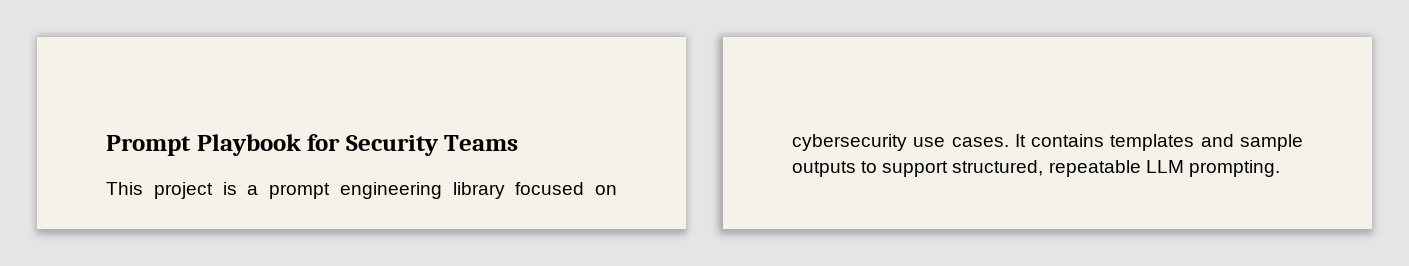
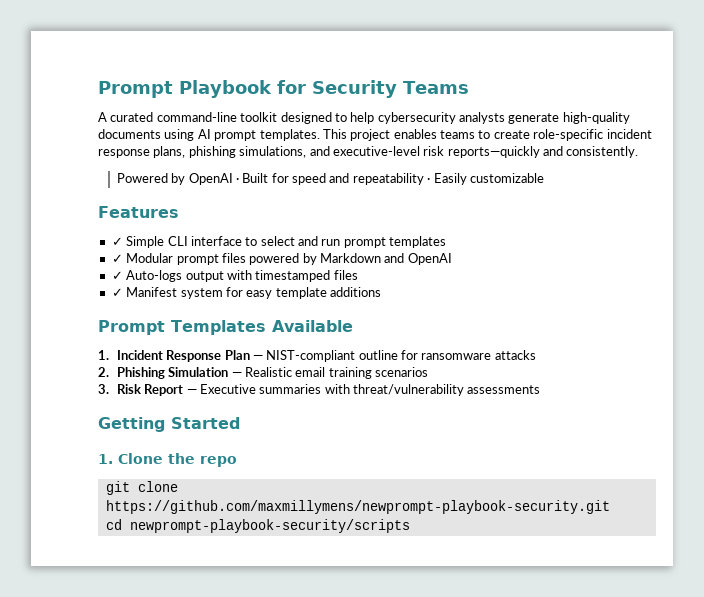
- This project is a prompt engineering library focused on cybersecurity use cases. It contains templates and sample outputs to support structured, repeatable LLM prompting.
+ A curated command-line toolkit designed to help cybersecurity analysts generate high-quality documents using AI prompt templates. This project enables teams to create role-specific incident response plans, phishing simulations, and executive-level risk reports—quickly and consistently.
+ Powered by OpenAI · Built for speed and repeatability · Easily customizable
+ Features
+ ✓ Simple CLI interface to select and run prompt templates
+ ✓ Modular prompt files powered by Markdown and OpenAI
+ ✓ Auto-logs output with timestamped files
+ ✓ Manifest system for easy template additions
+ Prompt Templates Available
+ 1. Incident Response Plan — NIST-compliant outline for ransomware attacks
+ 2. Phishing Simulation — Realistic email training scenarios
+ 3. Risk Report — Executive summaries with threat/vulnerability assessments
+ Getting Started
+ 1. Clone the repo
+ git clone https://github.com/maxmillymens/newprompt-playbook-security.git
+ cd newprompt-playbook-security/scripts

